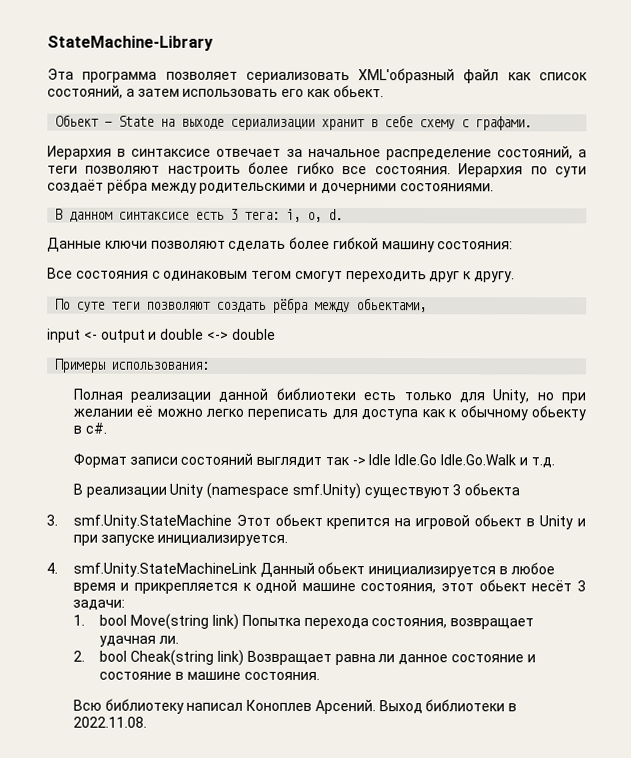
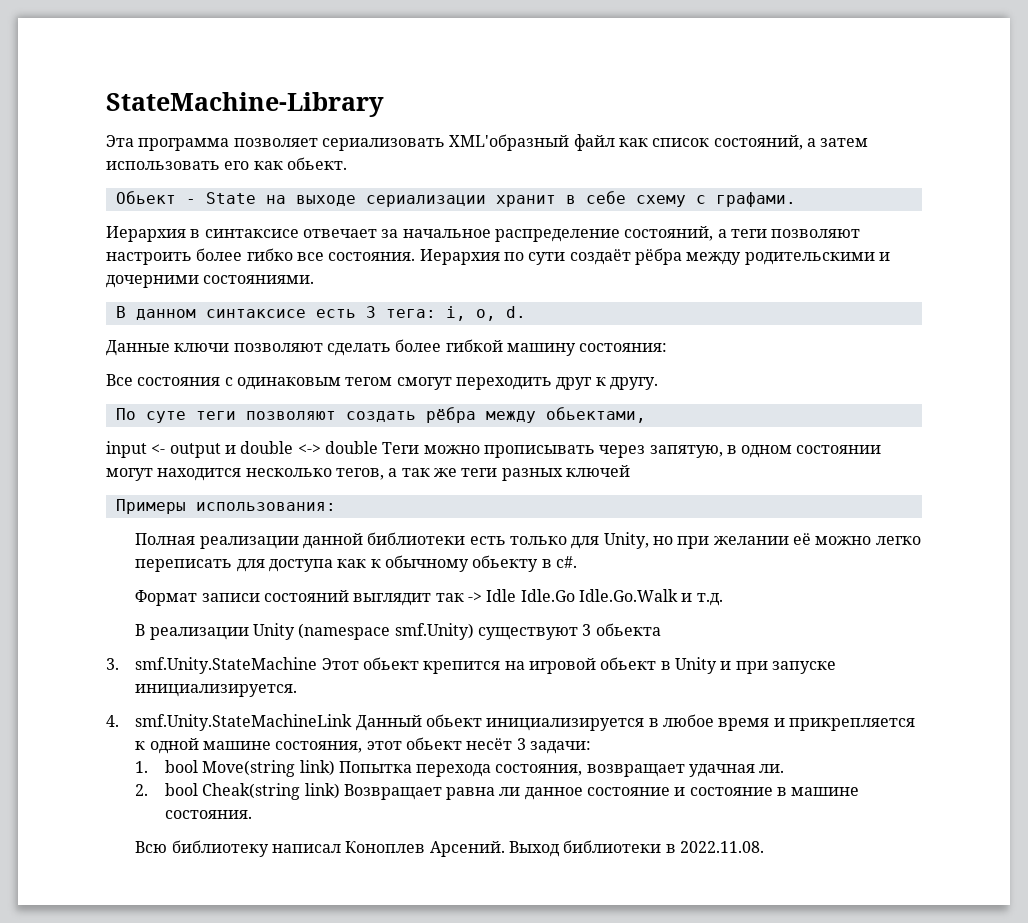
- input <- output и double <-> double
+ input <- output и double <-> double Теги можно прописывать через запятую, в одном состоянии могут находится несколько тегов, а так же теги разных ключей

